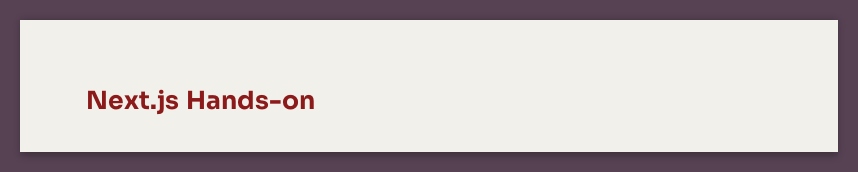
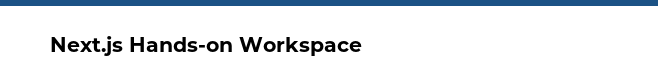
- Next.js Hands-on
+ Next.js Hands-on Workspace

